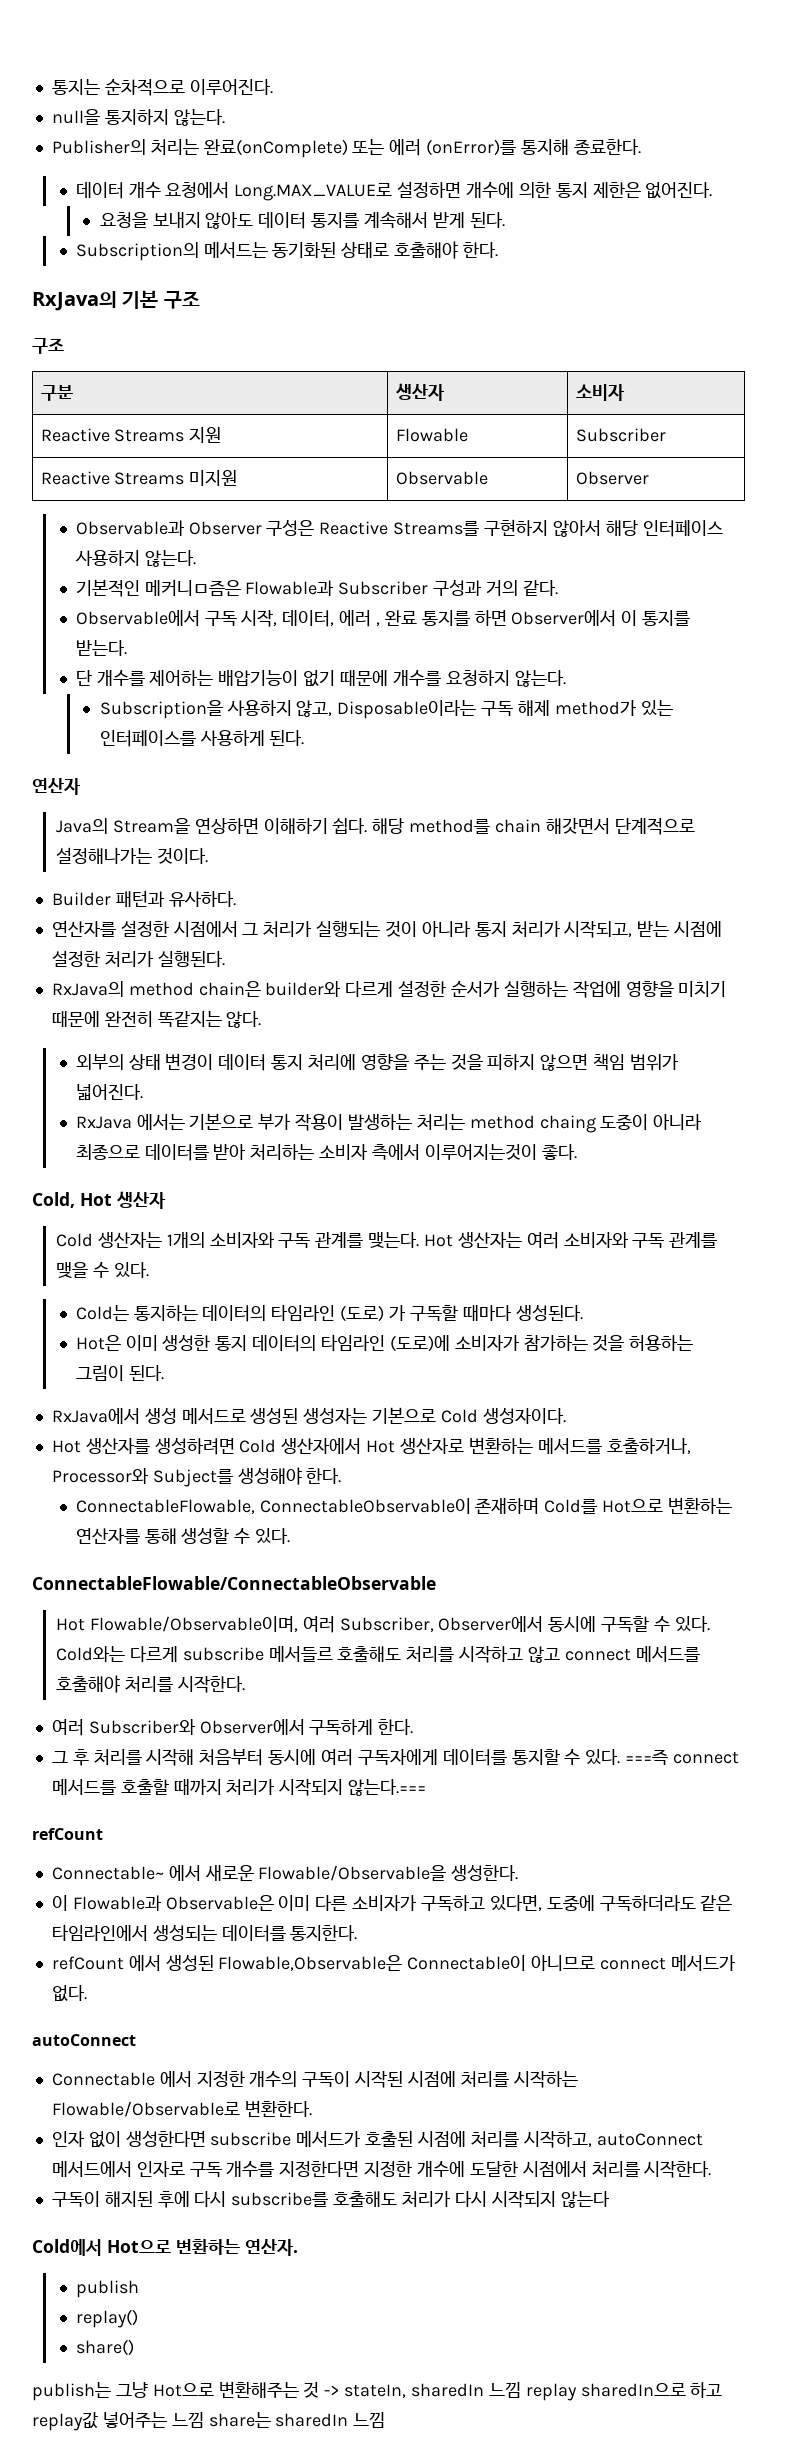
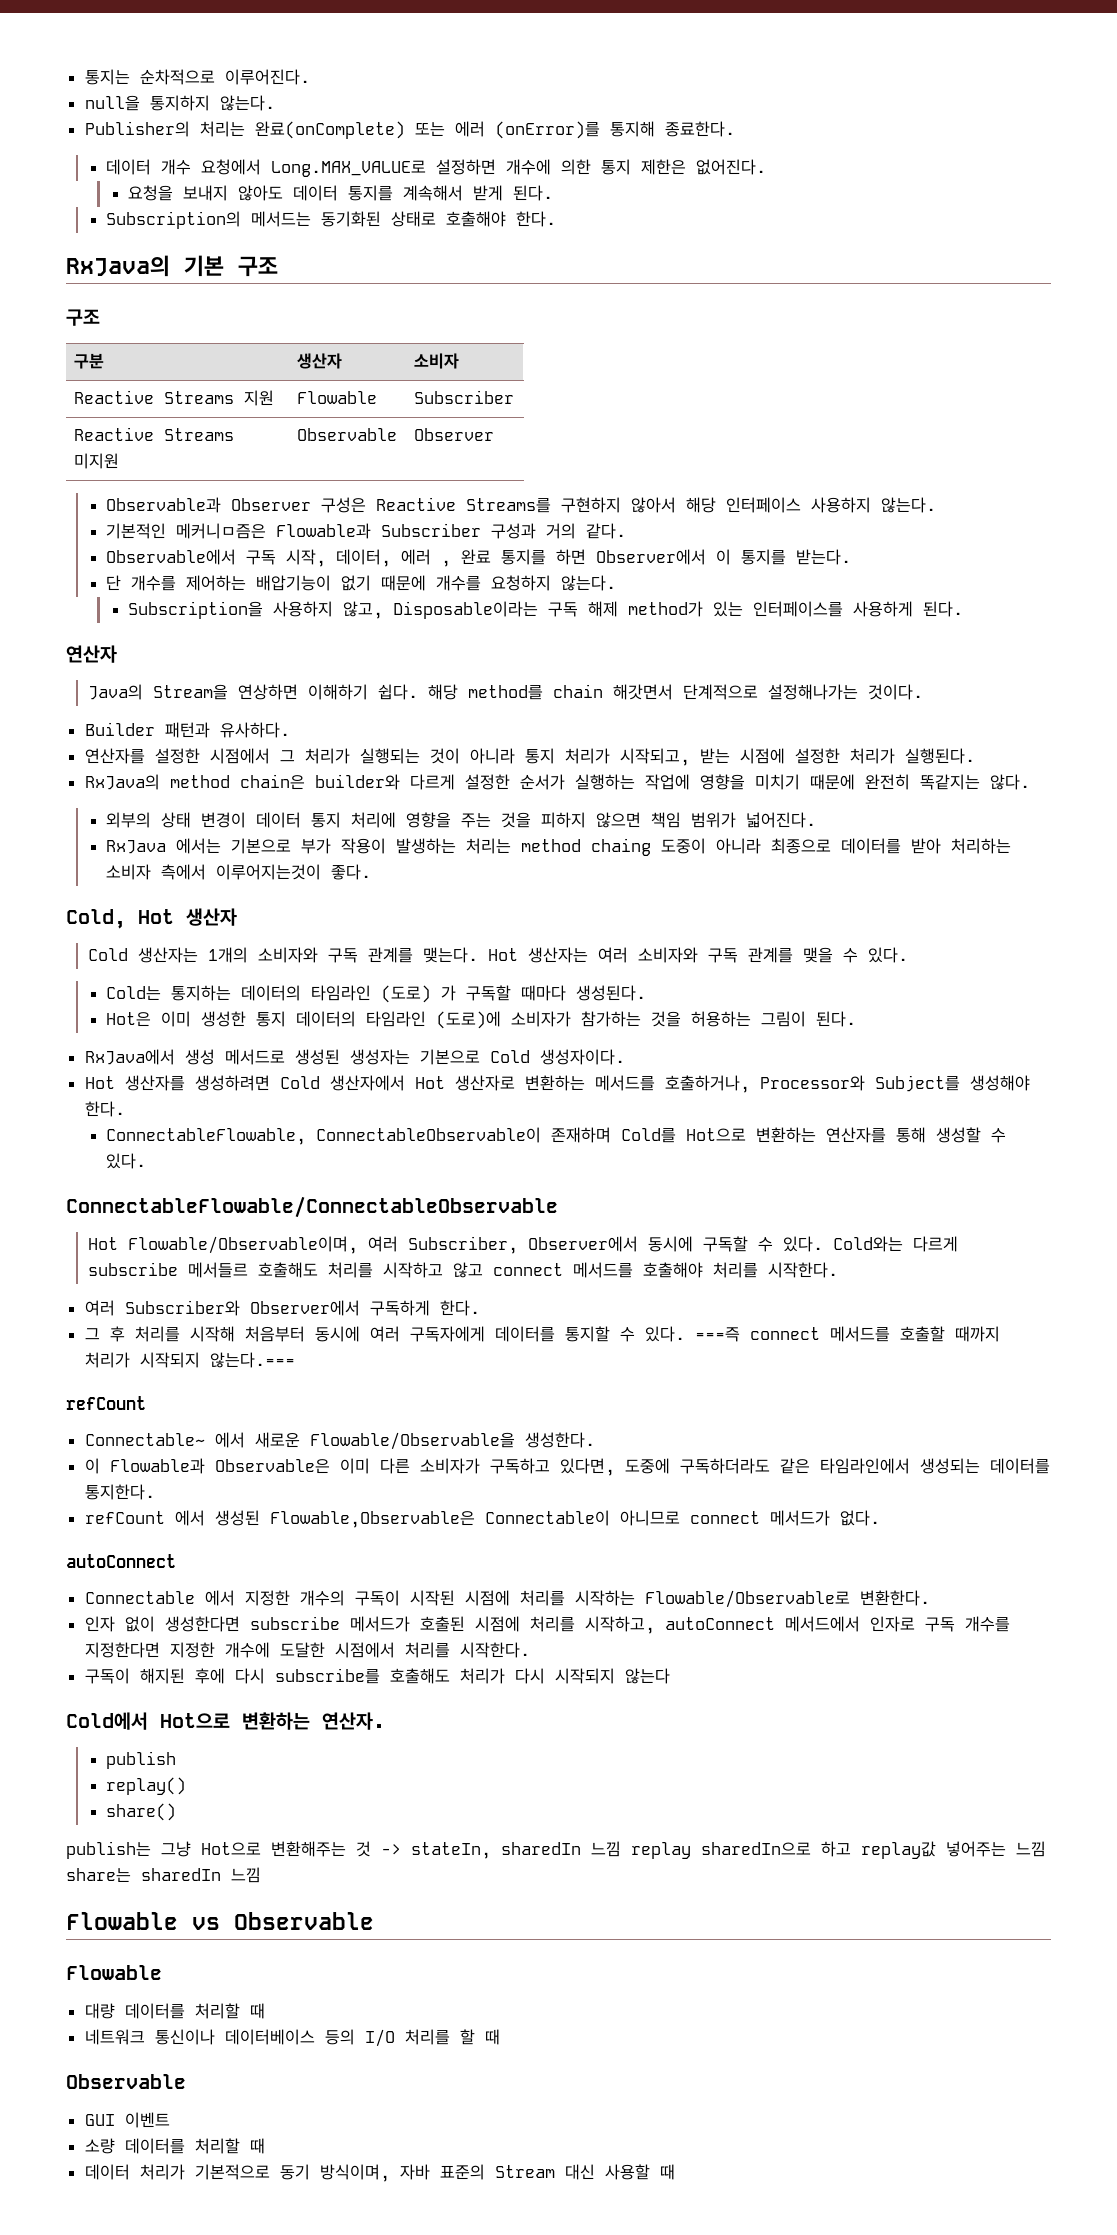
+ Flowable vs Observable
+ Flowable
+ 대량 데이터를 처리할 때
+ 네트워크 통신이나 데이터베이스 등의 I/O 처리를 할 때
+ Observable
+ GUI 이벤트
+ 소량 데이터를 처리할 때
+ 데이터 처리가 기본적으로 동기 방식이며, 자바 표준의 Stream 대신 사용할 때

